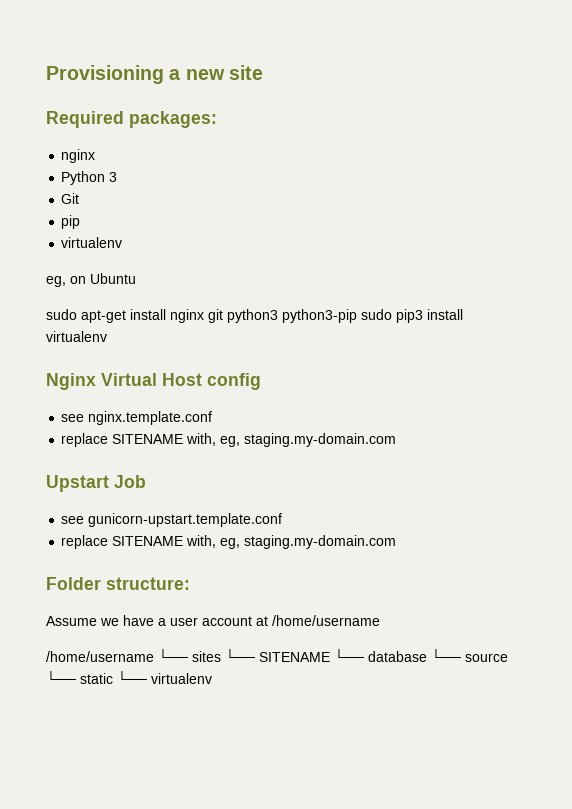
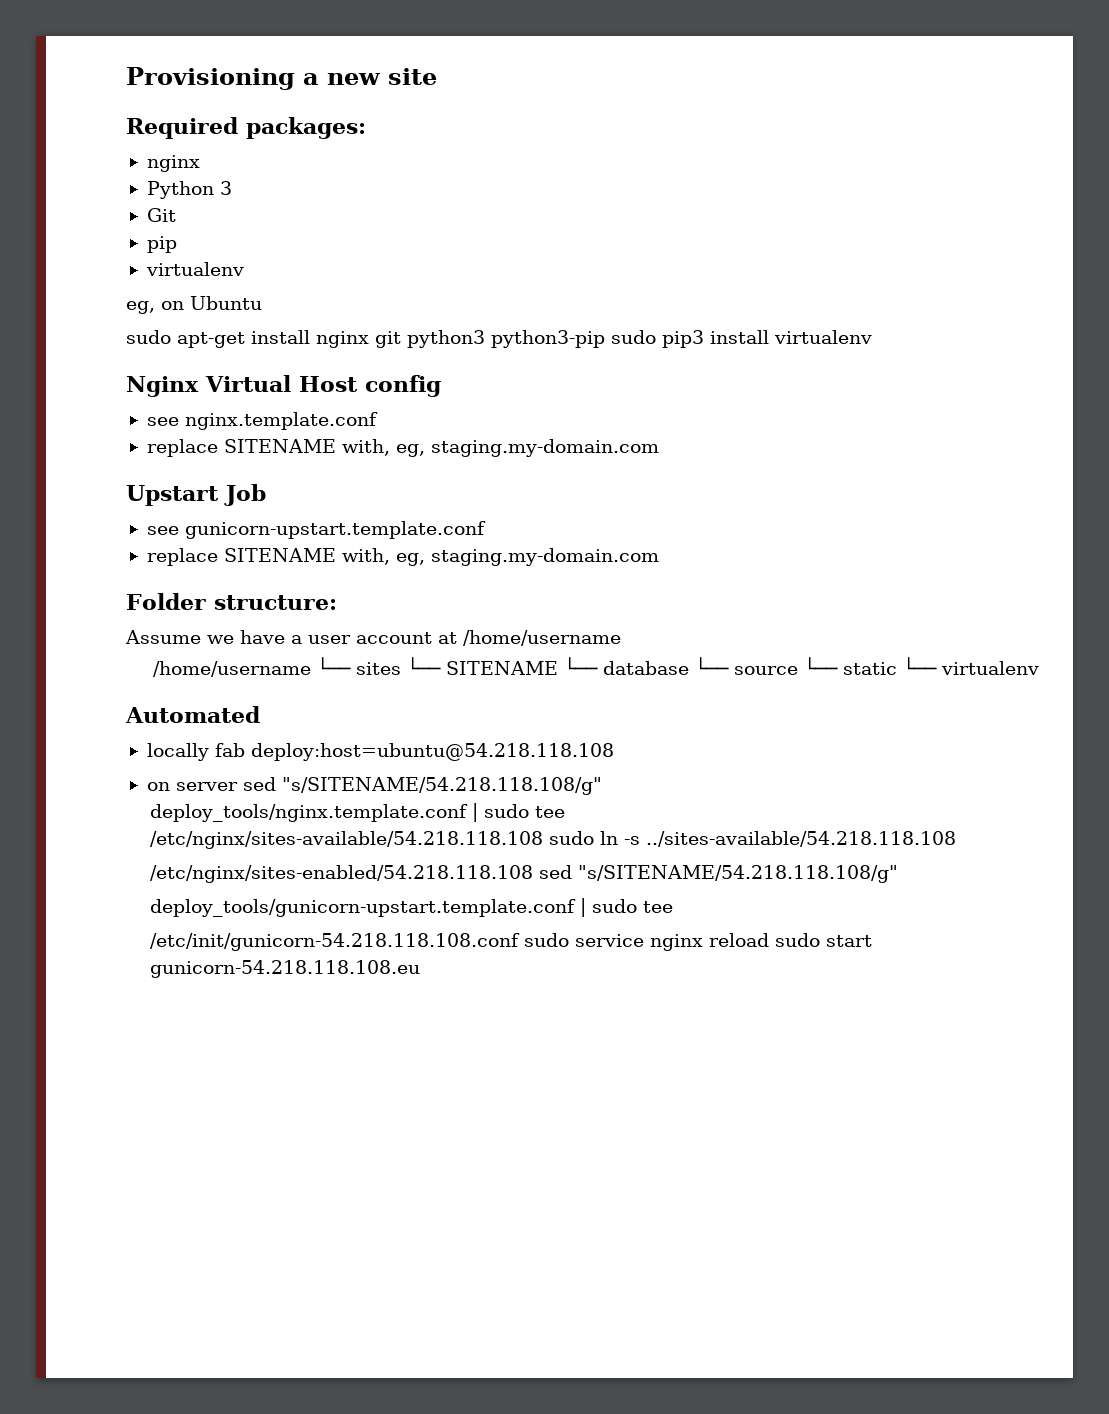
+ Automated
+ locally fab deploy:host=ubuntu@54.218.118.108
+ on server sed "s/SITENAME/54.218.118.108/g"
+ deploy_tools/nginx.template.conf | sudo tee
+ /etc/nginx/sites-available/54.218.118.108 sudo ln -s ../sites-available/54.218.118.108
+ /etc/nginx/sites-enabled/54.218.118.108 sed "s/SITENAME/54.218.118.108/g"
+ deploy_tools/gunicorn-upstart.template.conf | sudo tee
+ /etc/init/gunicorn-54.218.118.108.conf sudo service nginx reload sudo start gunicorn-54.218.118.108.eu

